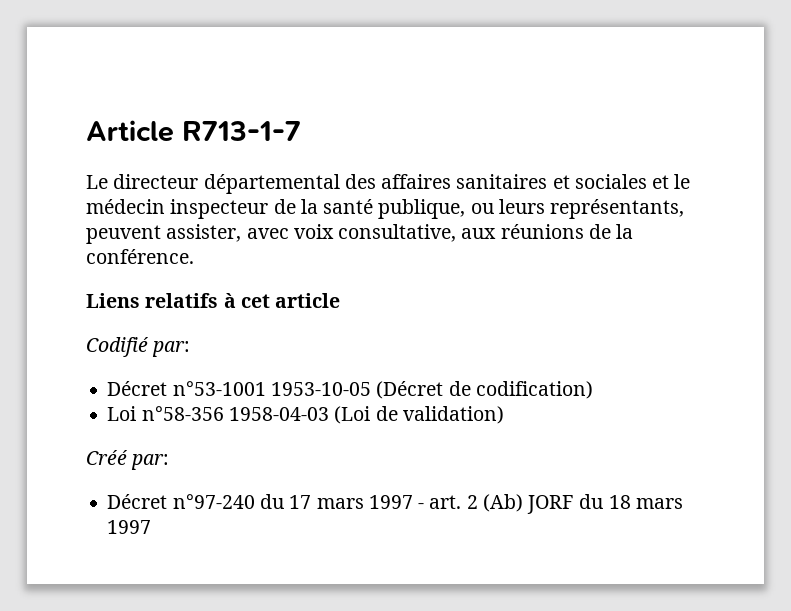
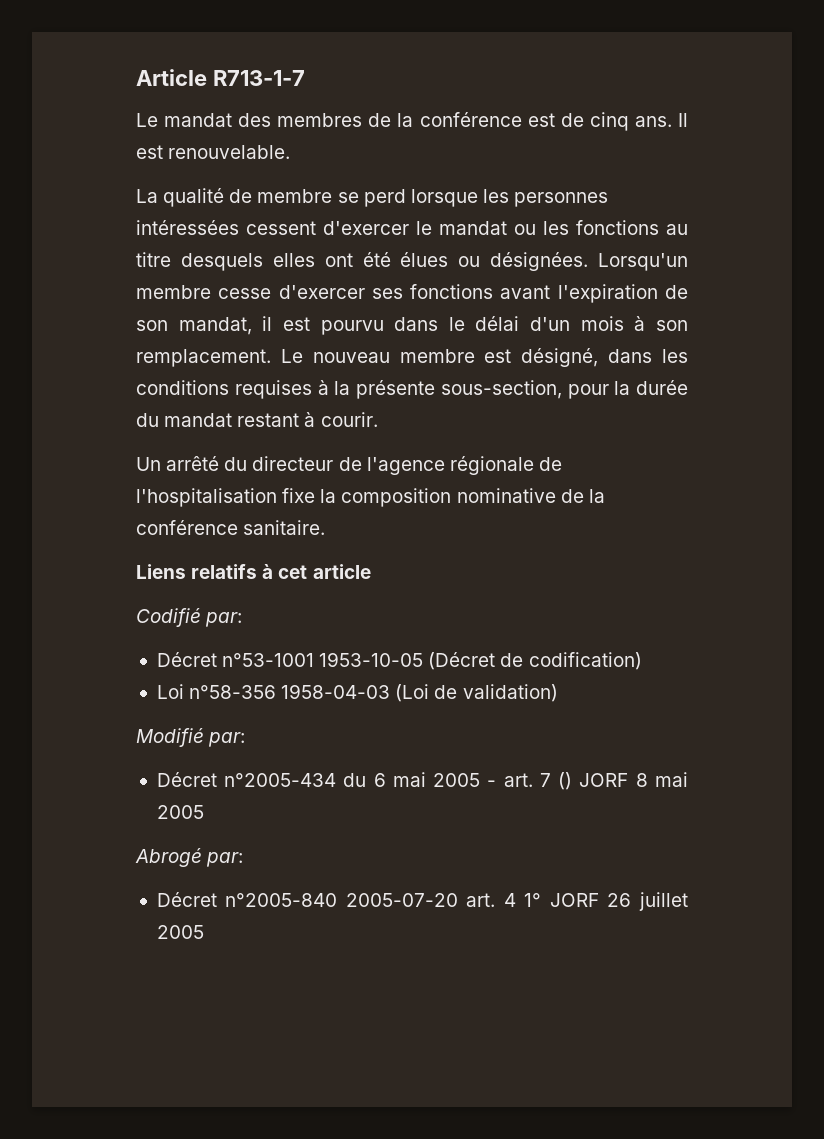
- Le directeur départemental des affaires sanitaires et sociales et le médecin inspecteur de la santé publique, ou leurs représentants, peuvent assister, avec voix consultative, aux réunions de la conférence.
+ Le mandat des membres de la conférence est de cinq ans. Il est renouvelable.
+ La qualité de membre se perd lorsque les personnes intéressées cessent d'exercer le mandat ou les fonctions au titre desquels elles ont été élues ou désignées. Lorsqu'un membre cesse d'exercer ses fonctions avant l'expiration de son mandat, il est pourvu dans le délai d'un mois à son remplacement. Le nouveau membre est désigné, dans les conditions requises à la présente sous-section, pour la durée du mandat restant à courir.
+ Un arrêté du directeur de l'agence régionale de l'hospitalisation fixe la composition nominative de la conférence sanitaire.
- Créé par:
- Décret n°97-240 du 17 mars 1997 - art. 2 (Ab) JORF du 18 mars 1997
+ Modifié par:
+ Décret n°2005-434 du 6 mai 2005 - art. 7 () JORF 8 mai 2005
+ Abrogé par:
+ Décret n°2005-840 2005-07-20 art. 4 1° JORF 26 juillet 2005

